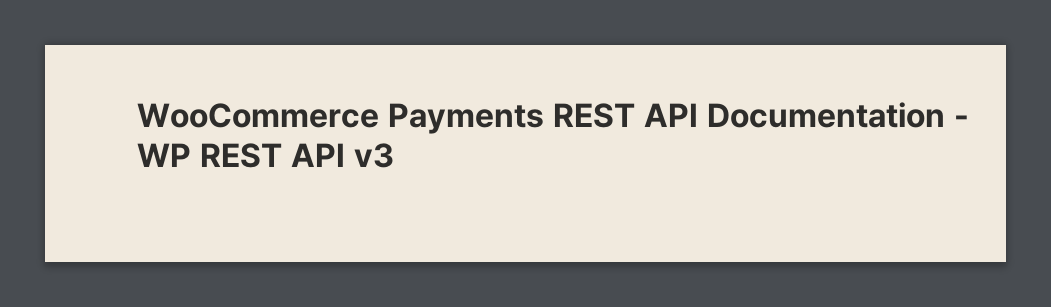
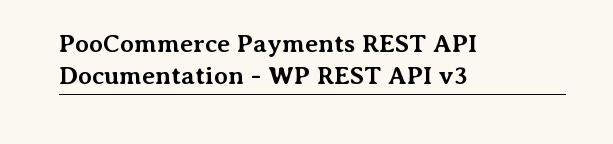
- WooCommerce Payments REST API Documentation - WP REST API v3
+ PooCommerce Payments REST API Documentation - WP REST API v3

